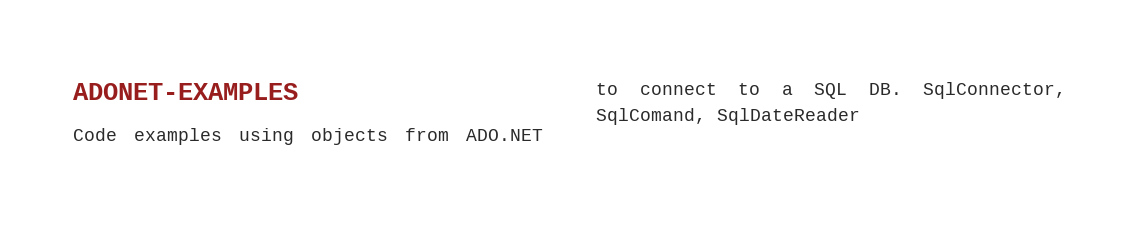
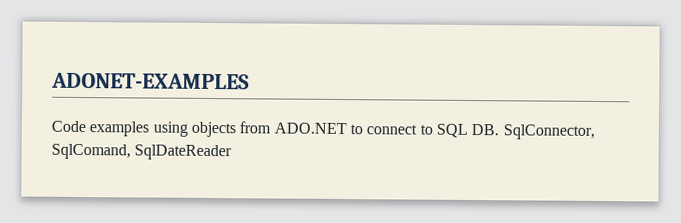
- Code examples using objects from ADO.NET to connect to a SQL DB. SqlConnector, SqlComand, SqlDateReader
+ Code examples using objects from ADO.NET to connect to SQL DB. SqlConnector, SqlComand, SqlDateReader

